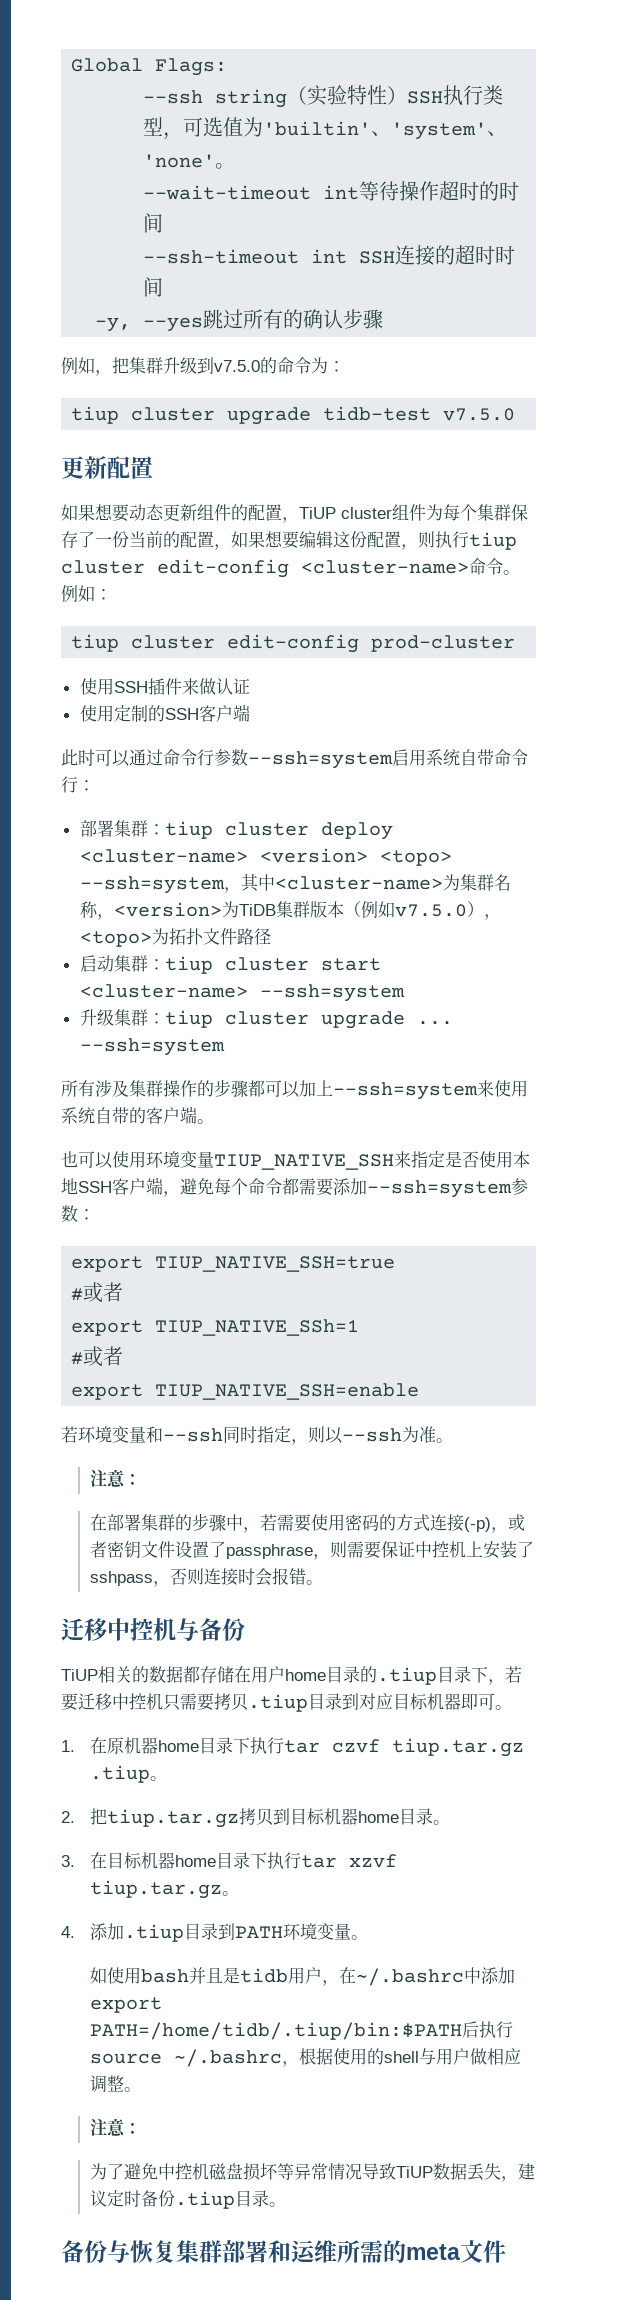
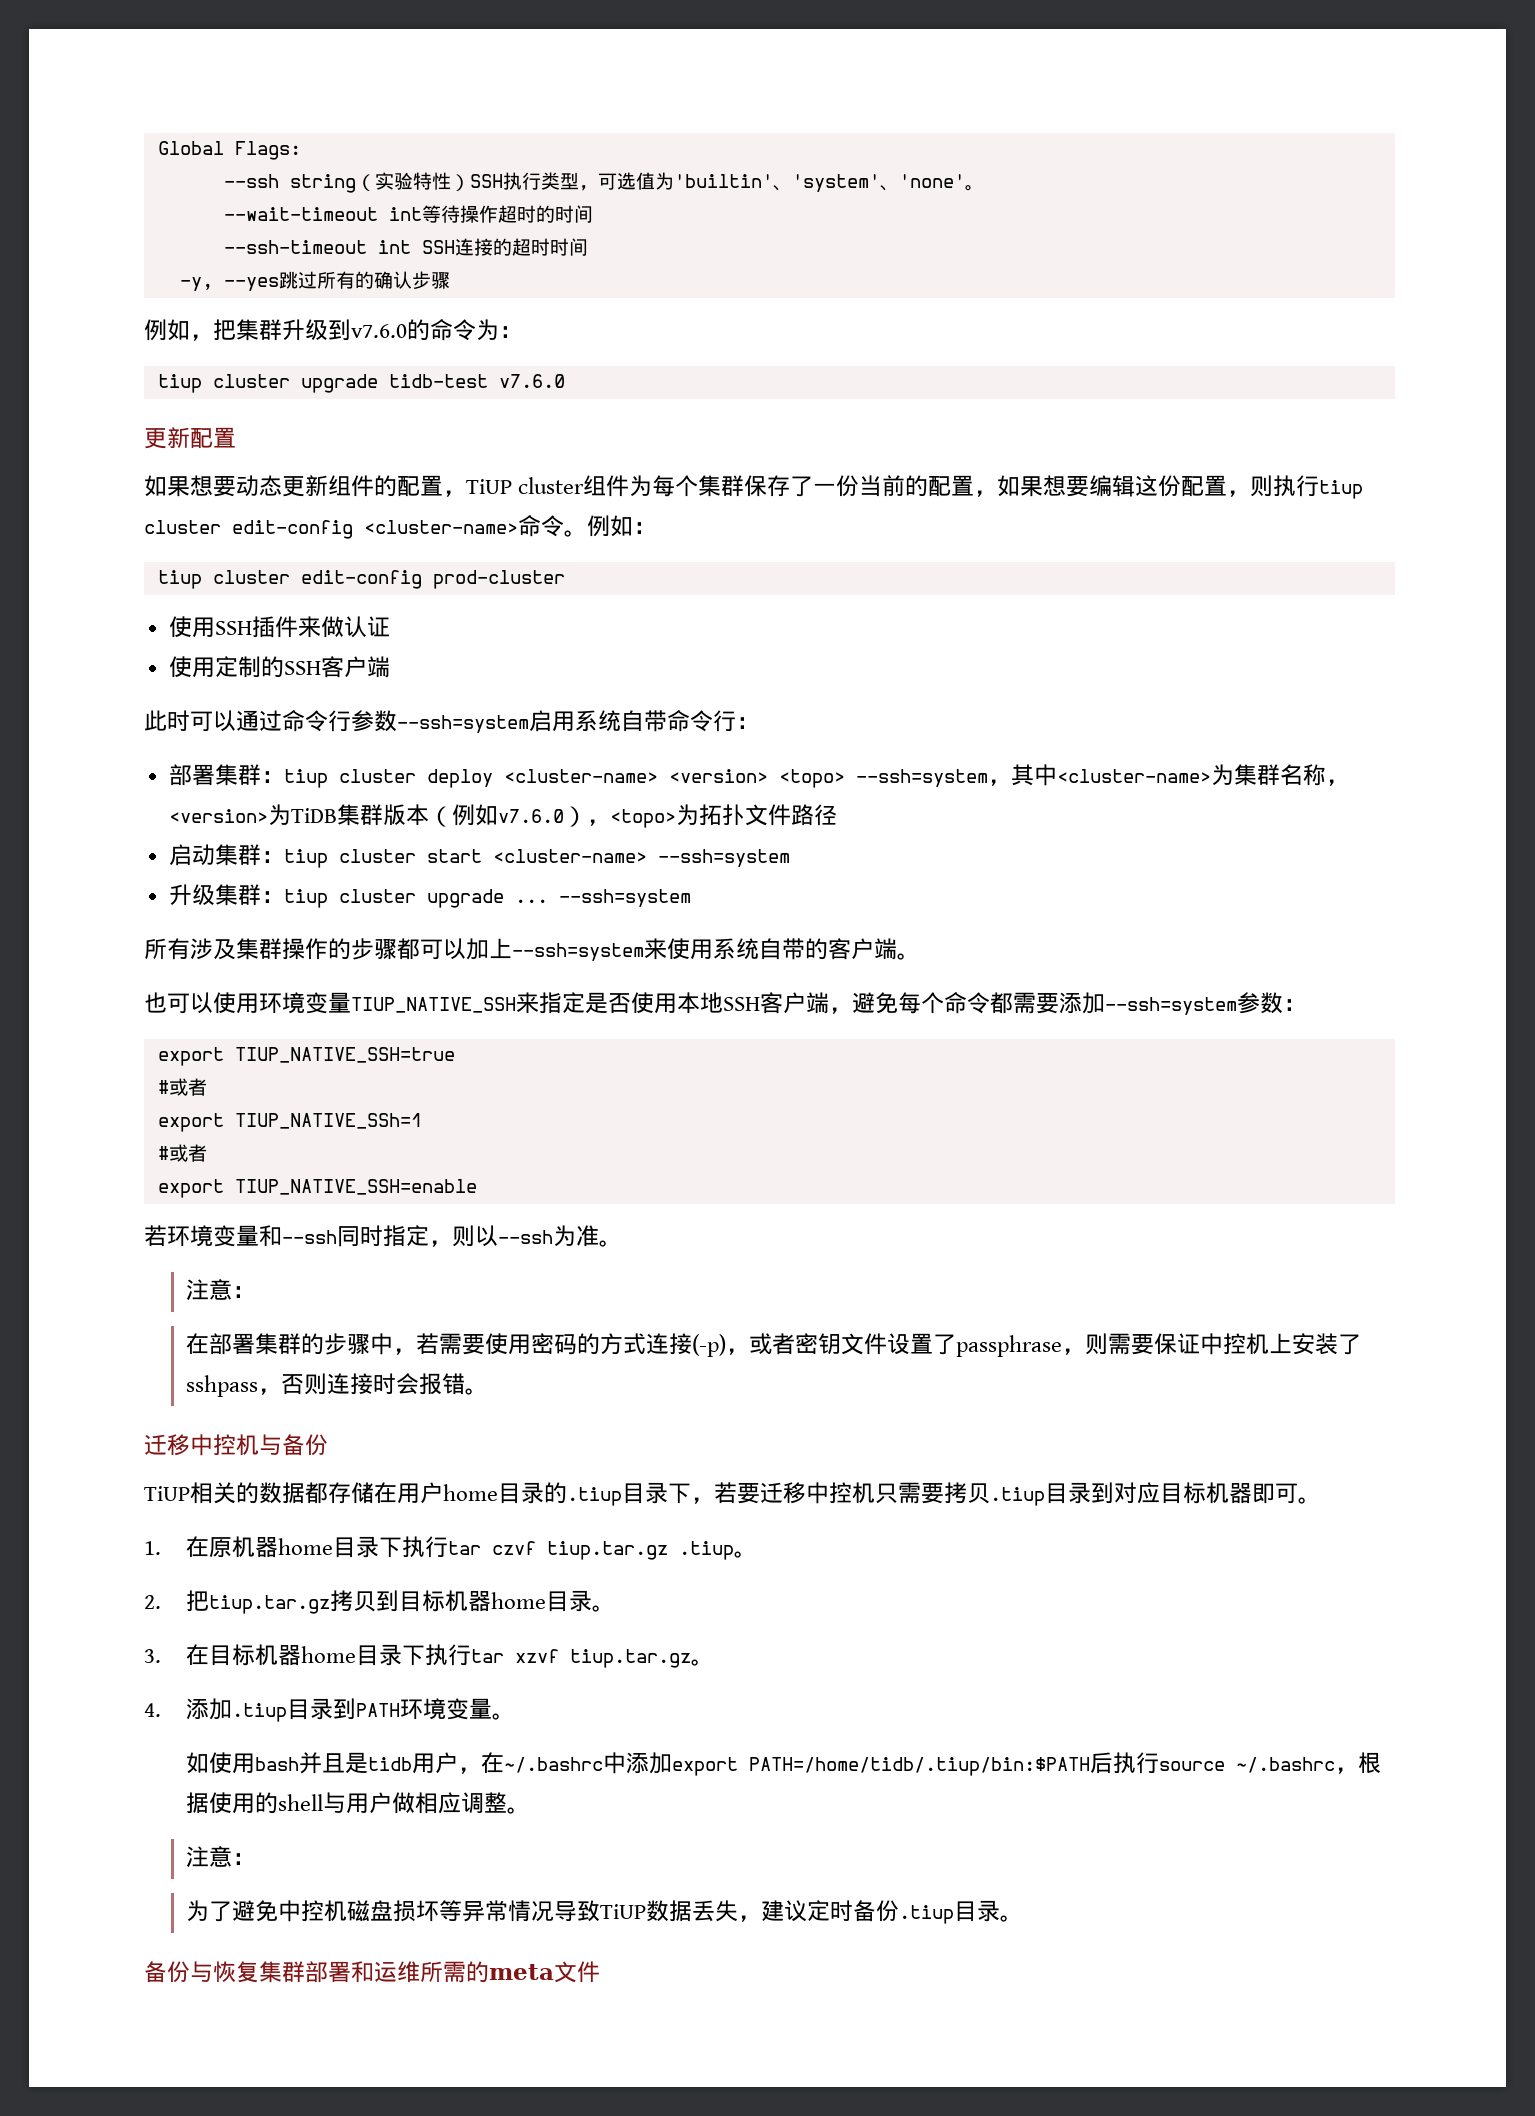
- 例如，把集群升级到v7.5.0的命令为：
+ 例如，把集群升级到v7.6.0的命令为：
- tiup cluster upgrade tidb-test v7.5.0
+ tiup cluster upgrade tidb-test v7.6.0
- 部署集群：tiup cluster deploy <cluster-name> <version> <topo> --ssh=system，其中<cluster-name>为集群名称，<version>为TiDB集群版本（例如v7.5.0），<topo>为拓扑文件路径
+ 部署集群：tiup cluster deploy <cluster-name> <version> <topo> --ssh=system，其中<cluster-name>为集群名称，<version>为TiDB集群版本（例如v7.6.0），<topo>为拓扑文件路径

